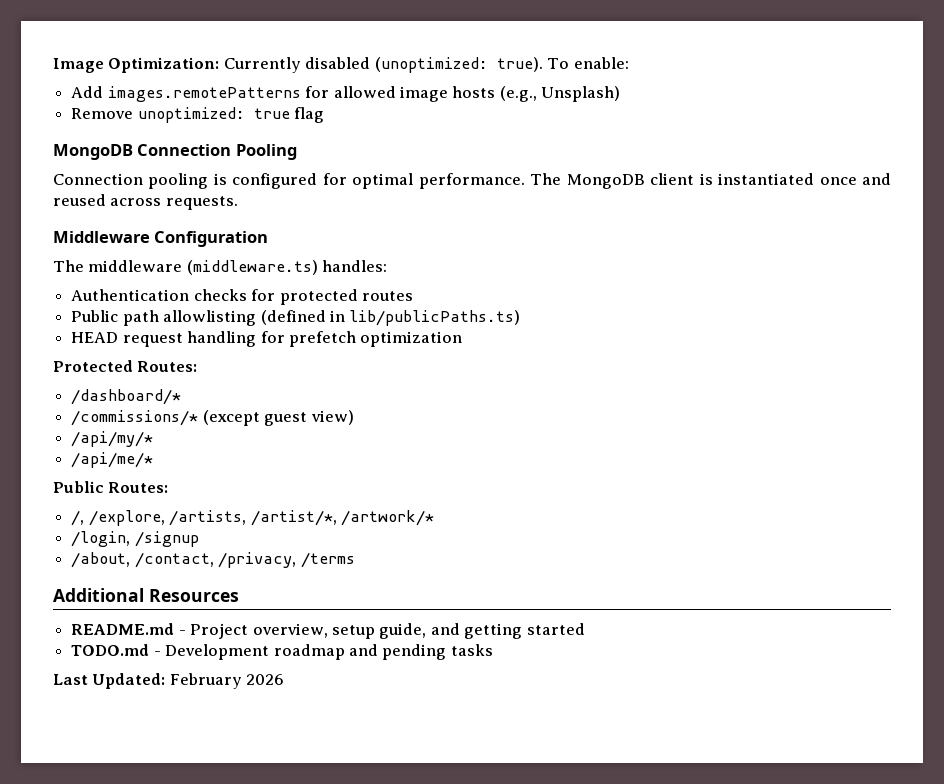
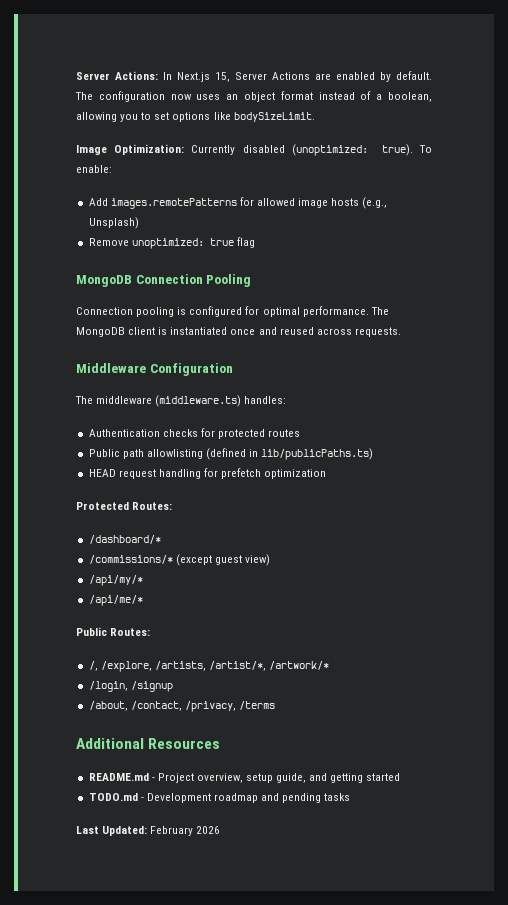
+ Server Actions: In Next.js 15, Server Actions are enabled by default. The configuration now uses an object format instead of a boolean, allowing you to set options like bodySizeLimit.

